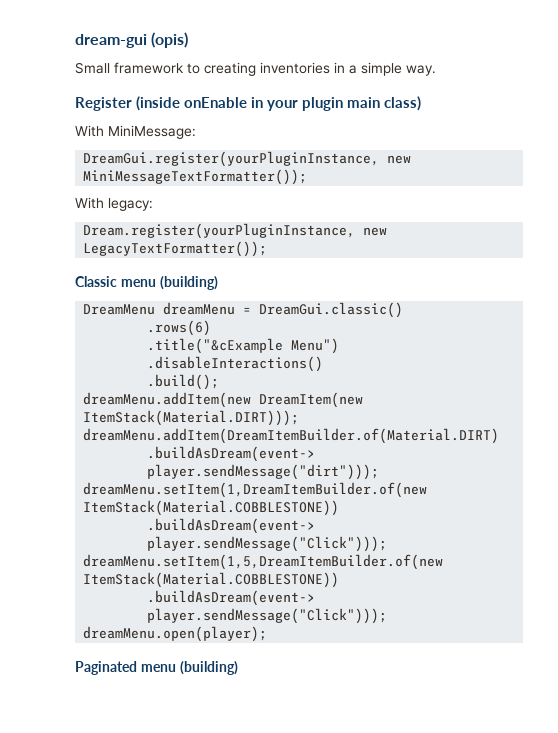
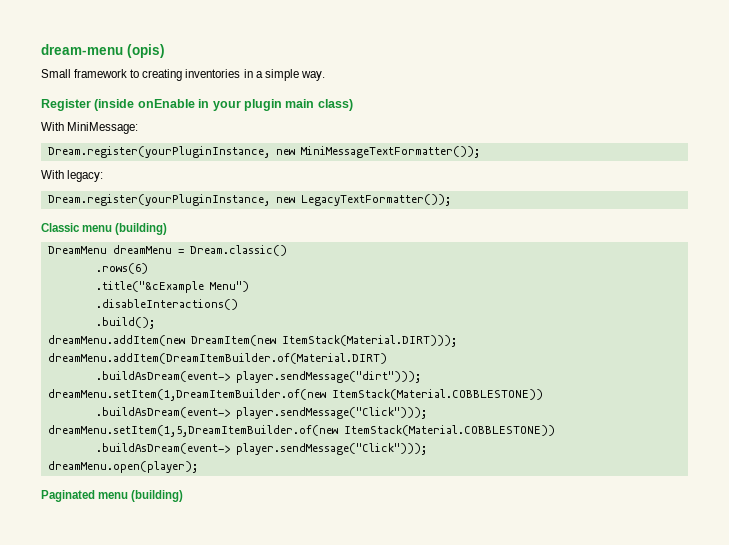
- dream-gui (opis)
+ dream-menu (opis)
- DreamGui.register(yourPluginInstance, new MiniMessageTextFormatter());
+ Dream.register(yourPluginInstance, new MiniMessageTextFormatter());
- DreamMenu dreamMenu = DreamGui.classic()
+ DreamMenu dreamMenu = Dream.classic()

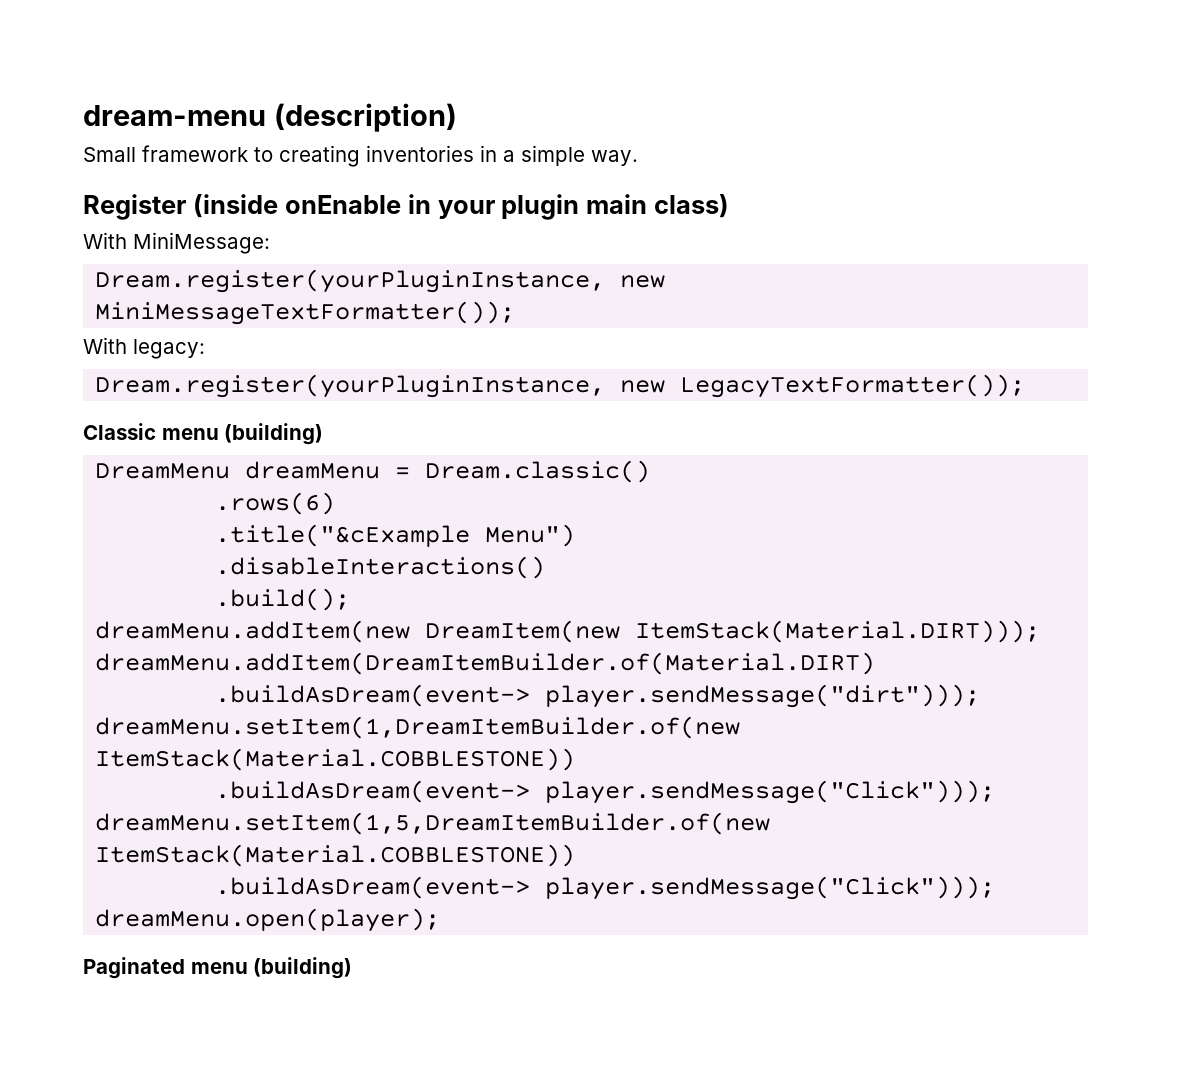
- dream-menu (opis)
+ dream-menu (description)

